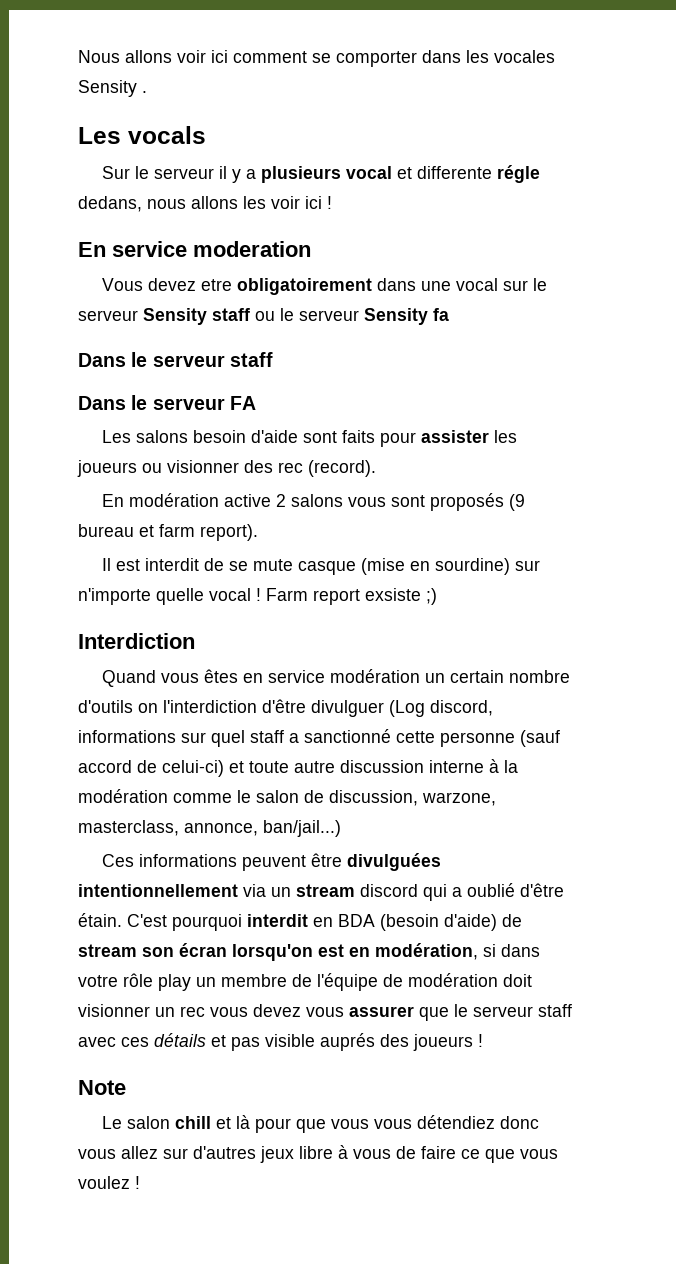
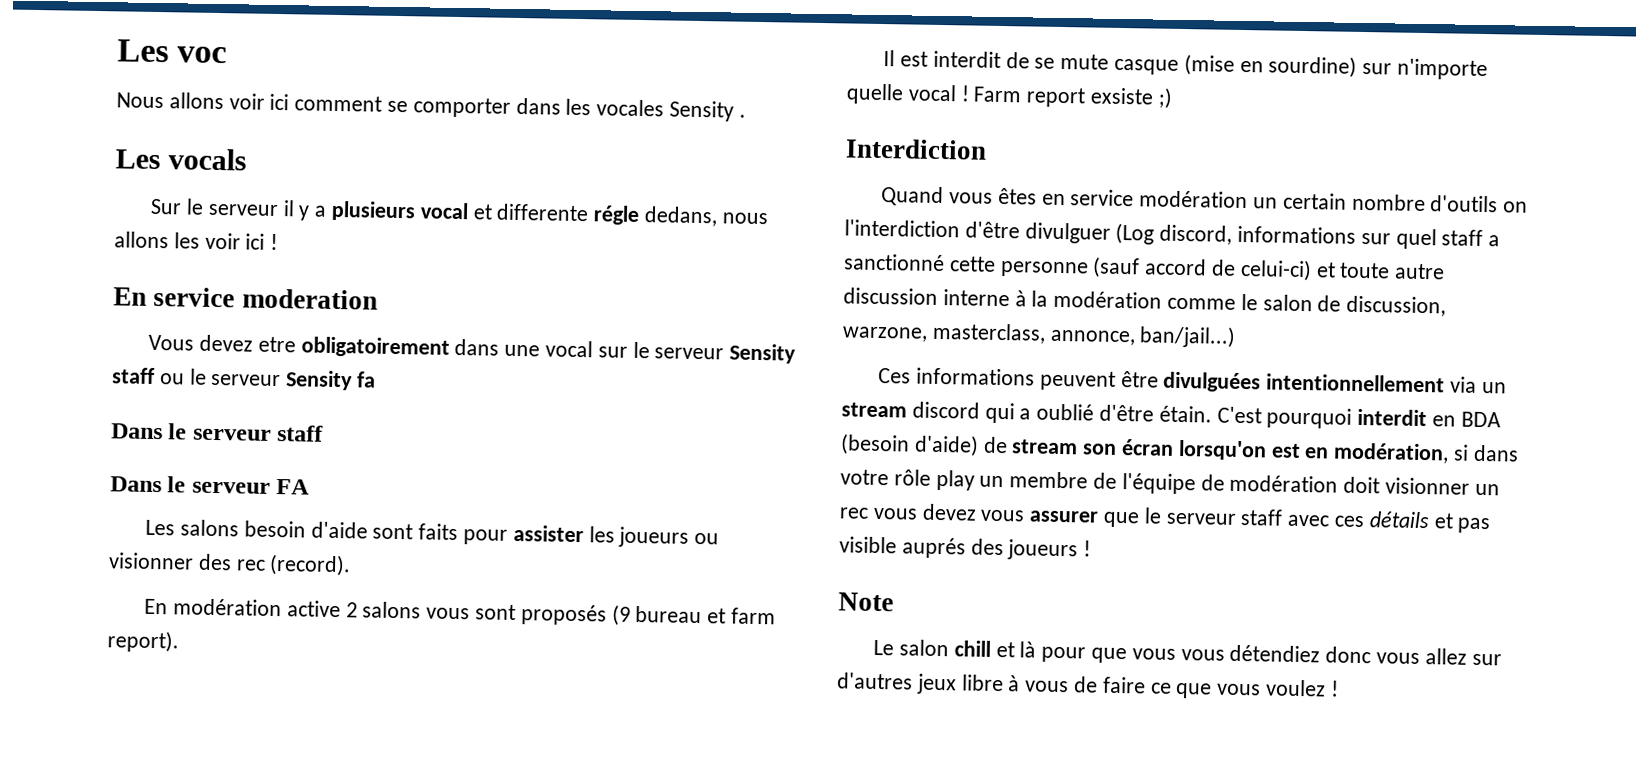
+ Les voc

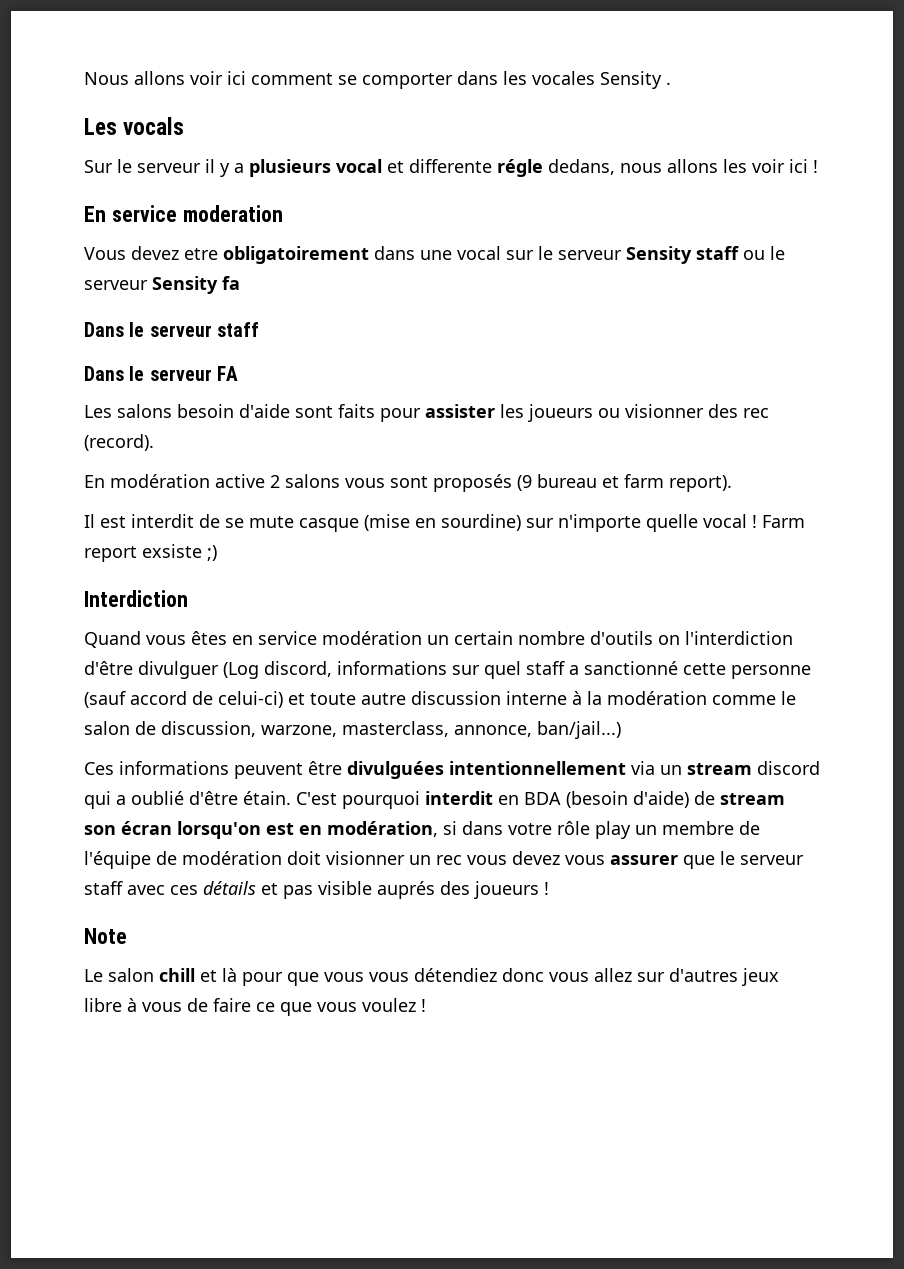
- Les voc

